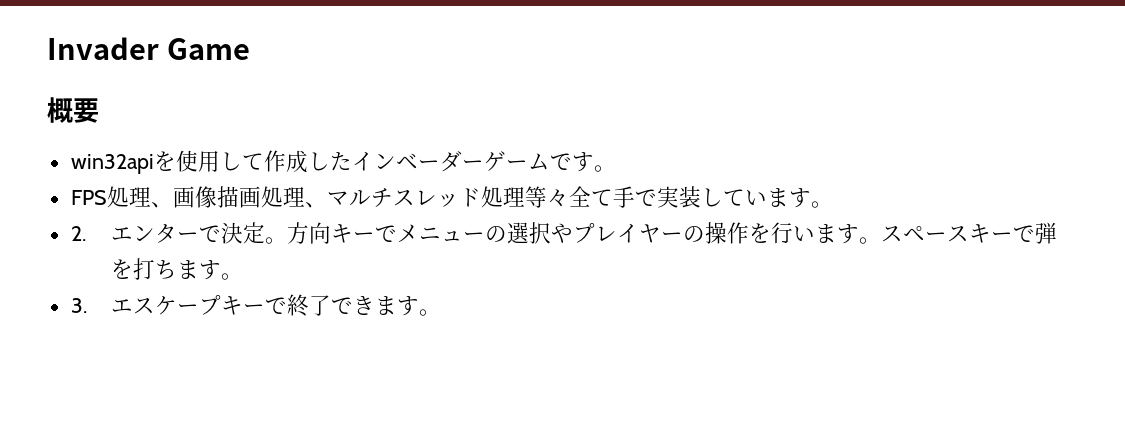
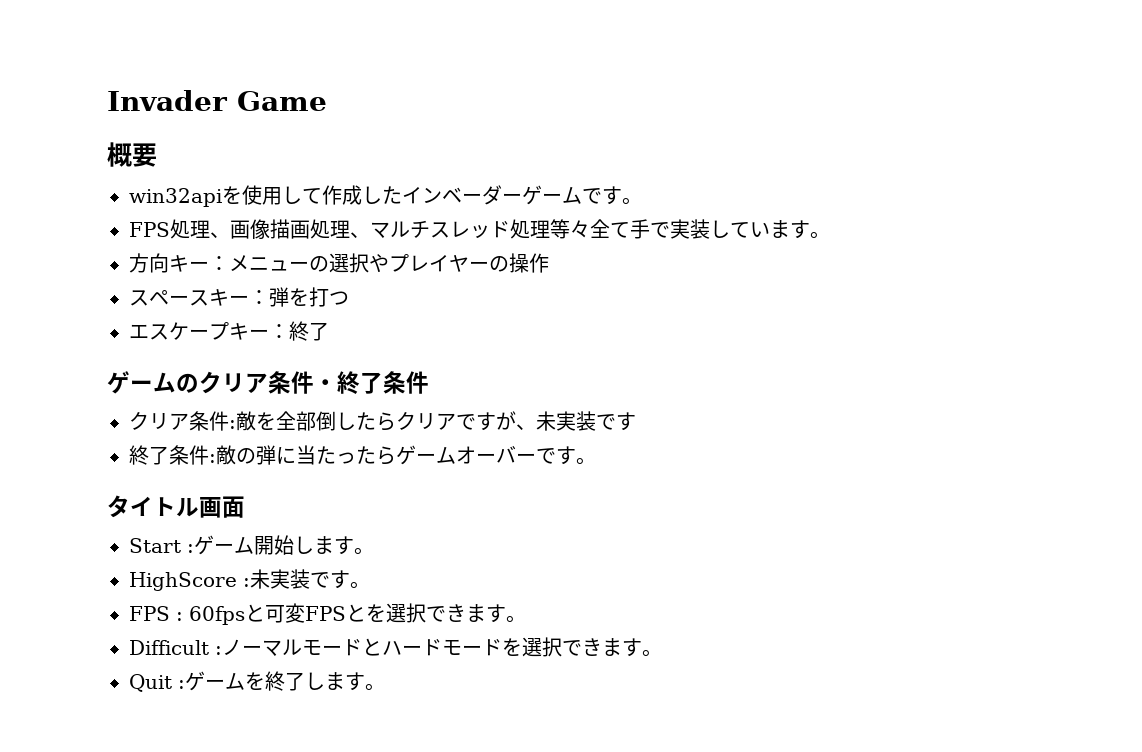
- 2.エンターで決定。方向キーでメニューの選択やプレイヤーの操作を行います。スペースキーで弾を打ちます。
- 3.エスケープキーで終了できます。
+ 方向キー：メニューの選択やプレイヤーの操作
+ スペースキー：弾を打つ
+ エスケープキー：終了
+ ゲームのクリア条件・終了条件
+ クリア条件:敵を全部倒したらクリアですが、未実装です
+ 終了条件:敵の弾に当たったらゲームオーバーです。
+ タイトル画面
+ Start :ゲーム開始します。
+ HighScore :未実装です。
+ FPS : 60fpsと可変FPSとを選択できます。
+ Difficult :ノーマルモードとハードモードを選択できます。
+ Quit :ゲームを終了します。

